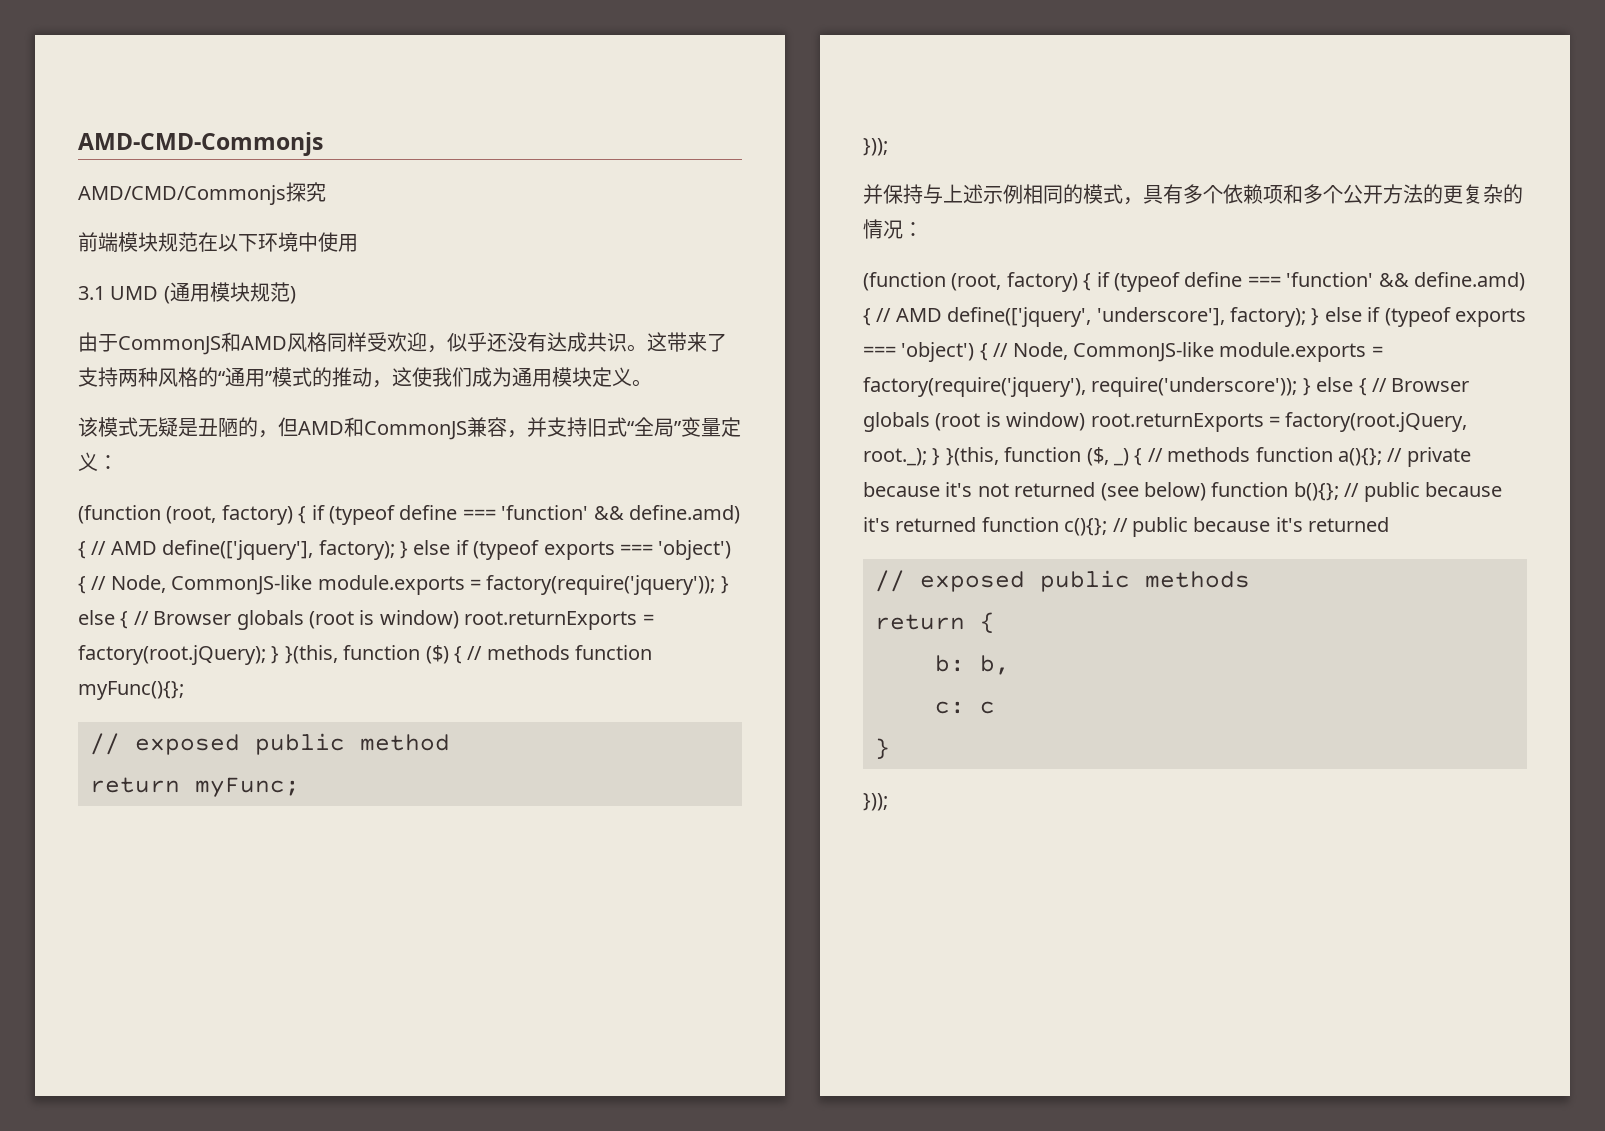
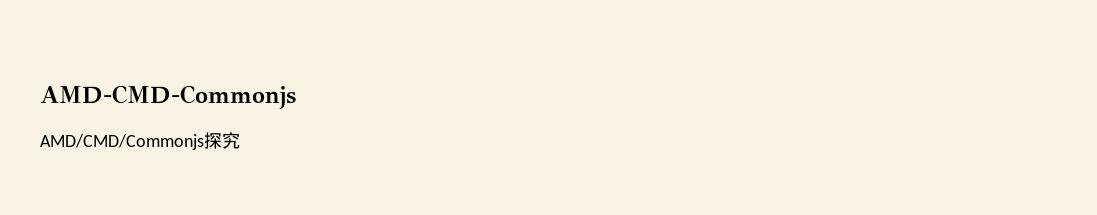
- 前端模块规范在以下环境中使用
- 3.1 UMD (通用模块规范)
- 由于CommonJS和AMD风格同样受欢迎，似乎还没有达成共识。这带来了支持两种风格的“通用”模式的推动，这使我们成为通用模块定义。
- 该模式无疑是丑陋的，但AMD和CommonJS兼容，并支持旧式“全局”变量定义：
- (function (root, factory) { if (typeof define === 'function' && define.amd) { // AMD define(['jquery'], factory); } else if (typeof exports === 'object') { // Node, CommonJS-like module.exports = factory(require('jquery')); } else { // Browser globals (root is window) root.returnExports = factory(root.jQuery); } }(this, function ($) { // methods function myFunc(){};
- // exposed public method
- return myFunc;
- }));
- 并保持与上述示例相同的模式，具有多个依赖项和多个公开方法的更复杂的情况：
- (function (root, factory) { if (typeof define === 'function' && define.amd) { // AMD define(['jquery', 'underscore'], factory); } else if (typeof exports === 'object') { // Node, CommonJS-like module.exports = factory(require('jquery'), require('underscore')); } else { // Browser globals (root is window) root.returnExports = factory(root.jQuery, root._); } }(this, function ($, _) { // methods function a(){}; // private because it's not returned (see below) function b(){}; // public because it's returned function c(){}; // public because it's returned
- // exposed public methods
- return {
- b: b,
- c: c
- }
- }));

